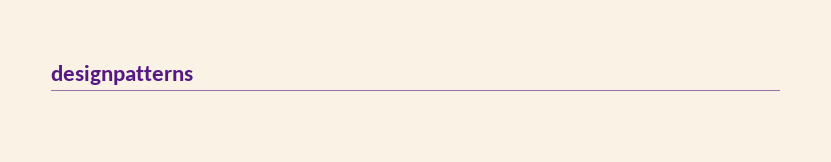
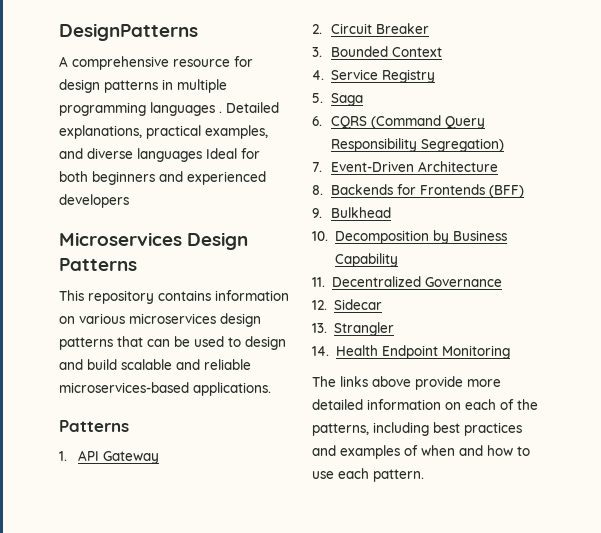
- designpatterns
+ DesignPatterns
+ A comprehensive resource for design patterns in multiple programming languages . Detailed explanations, practical examples, and diverse languages Ideal for both beginners and experienced developers
+ Microservices Design Patterns
+ This repository contains information on various microservices design patterns that can be used to design and build scalable and reliable microservices-based applications.
+ Patterns
+ 1. API Gateway
+ 2. Circuit Breaker
+ 3. Bounded Context
+ 4. Service Registry
+ 5. Saga
+ 6. CQRS (Command Query Responsibility Segregation)
+ 7. Event-Driven Architecture
+ 8. Backends for Frontends (BFF)
+ 9. Bulkhead
+ 10. Decomposition by Business Capability
+ 11. Decentralized Governance
+ 12. Sidecar
+ 13. Strangler
+ 14. Health Endpoint Monitoring
+ The links above provide more detailed information on each of the patterns, including best practices and examples of when and how to use each pattern.

